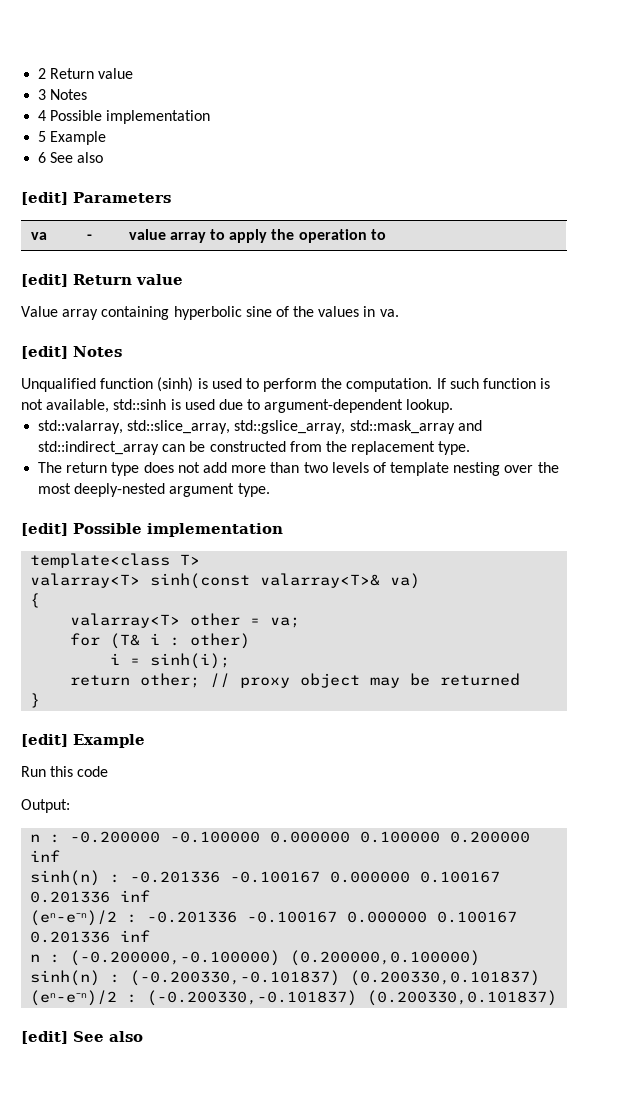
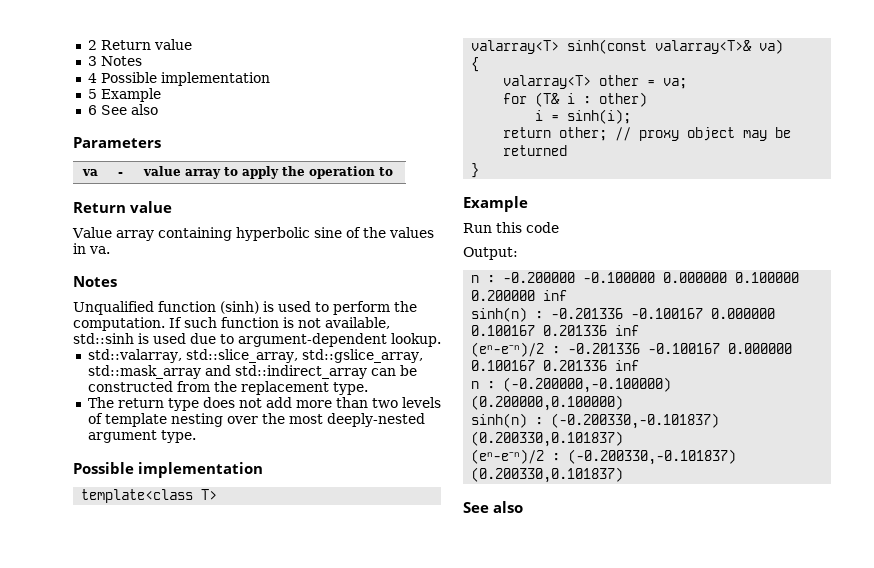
- [edit] Parameters
+ Parameters
  va | - | value array to apply the operation to
- [edit] Return value
+ Return value
  Value array containing hyperbolic sine of the values in va.
- [edit] Notes
+ Notes
  The return type does not add more than two levels of template nesting over the most deeply-nested argument type.
- [edit] Possible implementation
+ Possible implementation
  }
- [edit] Example
+ Example
  (eⁿ-e⁻ⁿ)/2 : (-0.200330,-0.101837) (0.200330,0.101837)
- [edit] See also
+ See also

